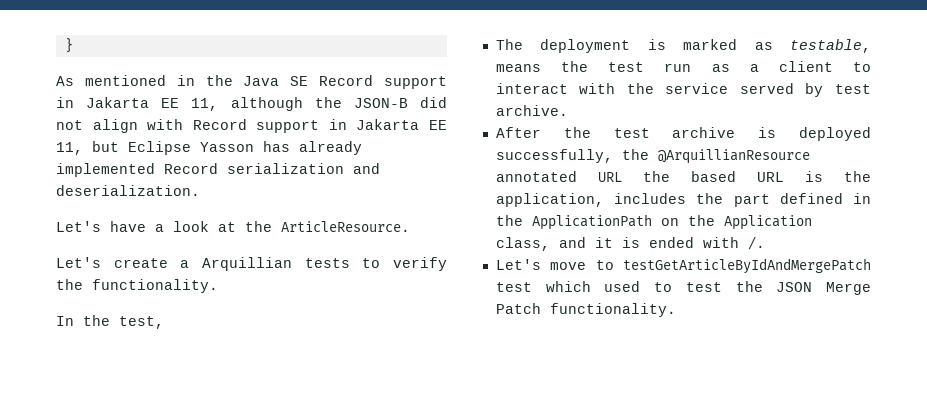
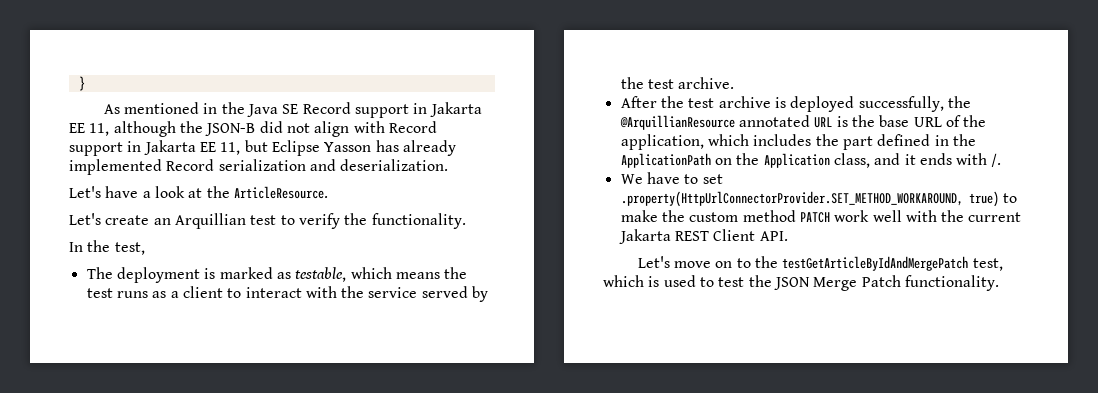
- Let's create a Arquillian tests to verify the functionality.
+ Let's create an Arquillian test to verify the functionality.
- The deployment is marked as testable, means the test run as a client to interact with the service served by test archive.
+ The deployment is marked as testable, which means the test runs as a client to interact with the service served by the test archive.
- After the test archive is deployed successfully, the @ArquillianResource annotated URL the based URL is the application, includes the part defined in the ApplicationPath on the Application class, and it is ended with /.
+ After the test archive is deployed successfully, the @ArquillianResource annotated URL is the base URL of the application, which includes the part defined in the ApplicationPath on the Application class, and it ends with /.
- Let's move to testGetArticleByIdAndMergePatch test which used to test the JSON Merge Patch functionality.
+ We have to set .property(HttpUrlConnectorProvider.SET_METHOD_WORKAROUND, true) to make the custom method PATCH work well with the current Jakarta REST Client API.
+ Let's move on to the testGetArticleByIdAndMergePatch test, which is used to test the JSON Merge Patch functionality.

